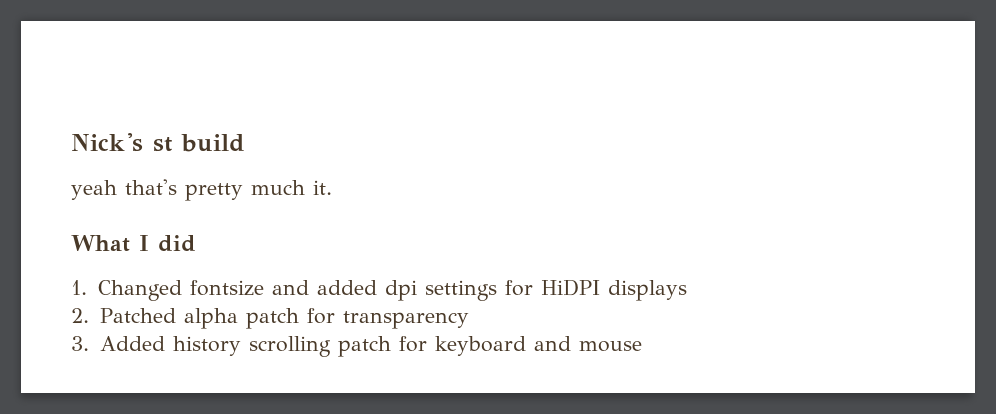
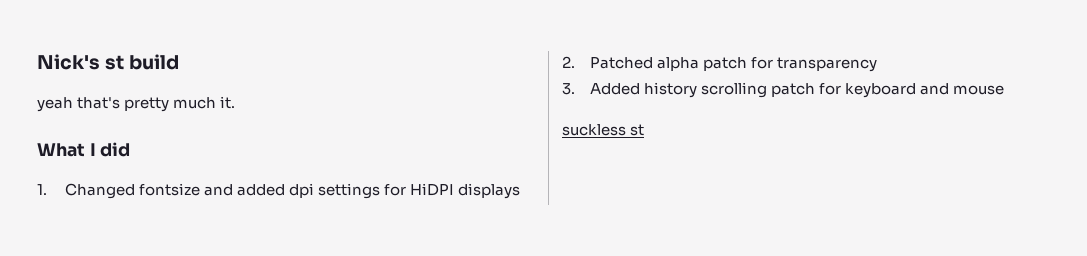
+ suckless st

